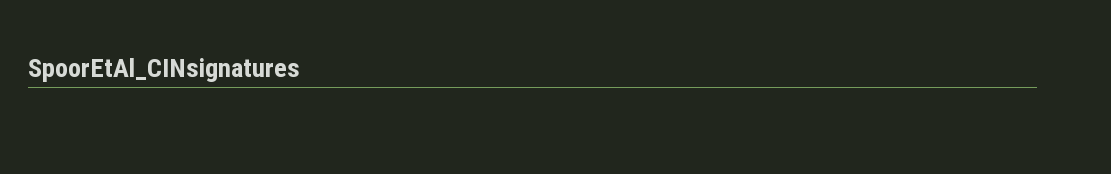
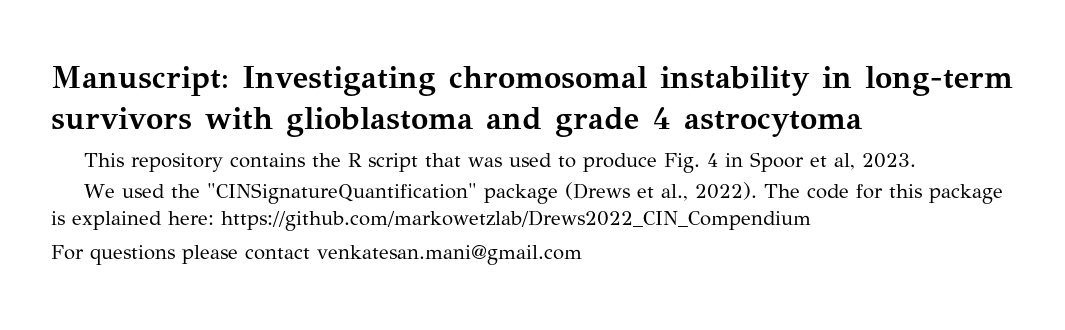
- SpoorEtAl_CINsignatures
+ Manuscript: Investigating chromosomal instability in long-term survivors with glioblastoma and grade 4 astrocytoma
+ This repository contains the R script that was used to produce Fig. 4 in Spoor et al, 2023.
+ We used the "CINSignatureQuantification" package (Drews et al., 2022). The code for this package is explained here: https://github.com/markowetzlab/Drews2022_CIN_Compendium
+ For questions please contact venkatesan.mani@gmail.com

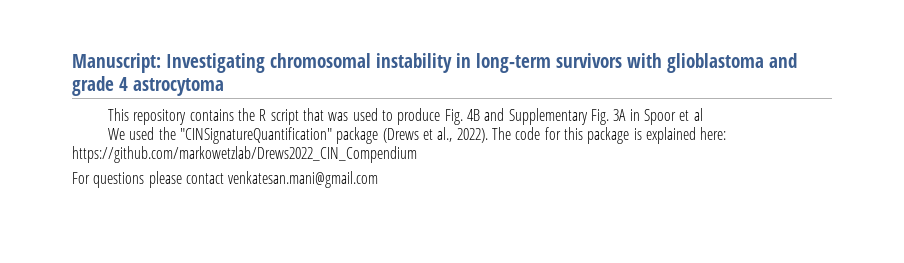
- This repository contains the R script that was used to produce Fig. 4 in Spoor et al, 2023.
+ This repository contains the R script that was used to produce Fig. 4B and Supplementary Fig. 3A in Spoor et al

